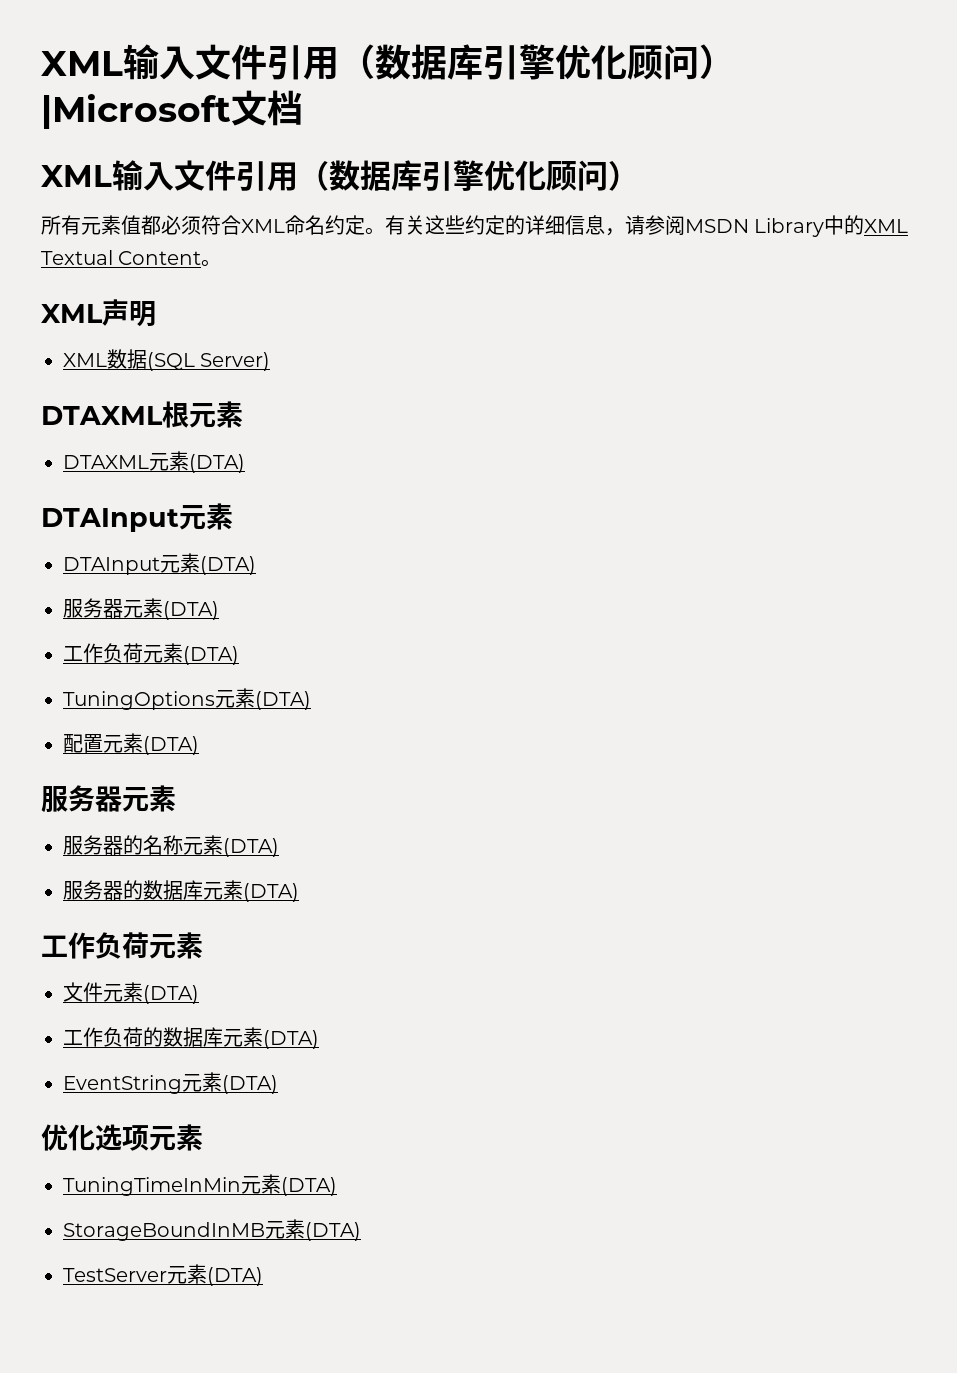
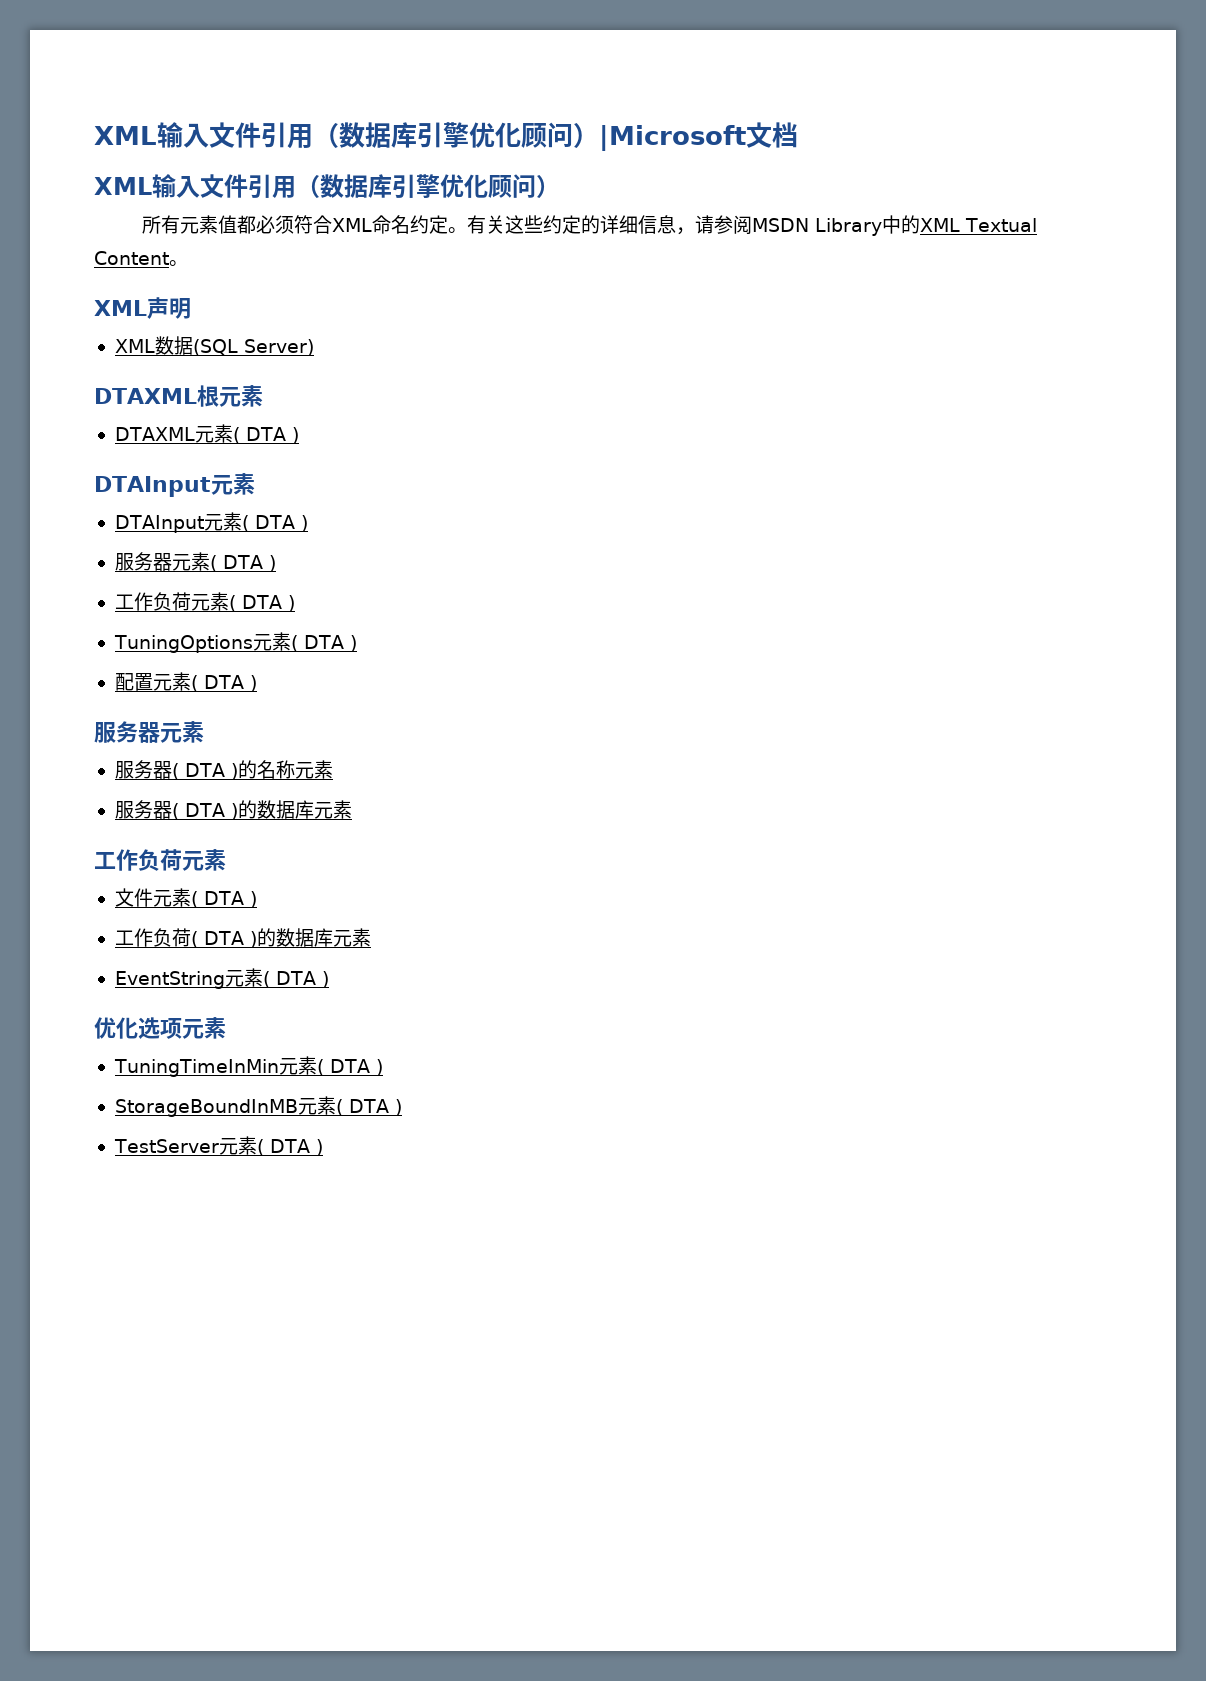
- DTAXML元素(DTA)
+ DTAXML元素( DTA )
- DTAInput元素(DTA)
- 服务器元素(DTA)
- 工作负荷元素(DTA)
+ DTAInput元素( DTA )
+ 服务器元素( DTA )
+ 工作负荷元素( DTA )
- TuningOptions元素(DTA)
+ TuningOptions元素( DTA )
- 配置元素(DTA)
+ 配置元素( DTA )
- 服务器的名称元素(DTA)
- 服务器的数据库元素(DTA)
+ 服务器( DTA )的名称元素
+ 服务器( DTA )的数据库元素
- 文件元素(DTA)
- 工作负荷的数据库元素(DTA)
+ 文件元素( DTA )
+ 工作负荷( DTA )的数据库元素
- EventString元素(DTA)
+ EventString元素( DTA )
- TuningTimeInMin元素(DTA)
+ TuningTimeInMin元素( DTA )
- StorageBoundInMB元素(DTA)
+ StorageBoundInMB元素( DTA )
- TestServer元素(DTA)
+ TestServer元素( DTA )

